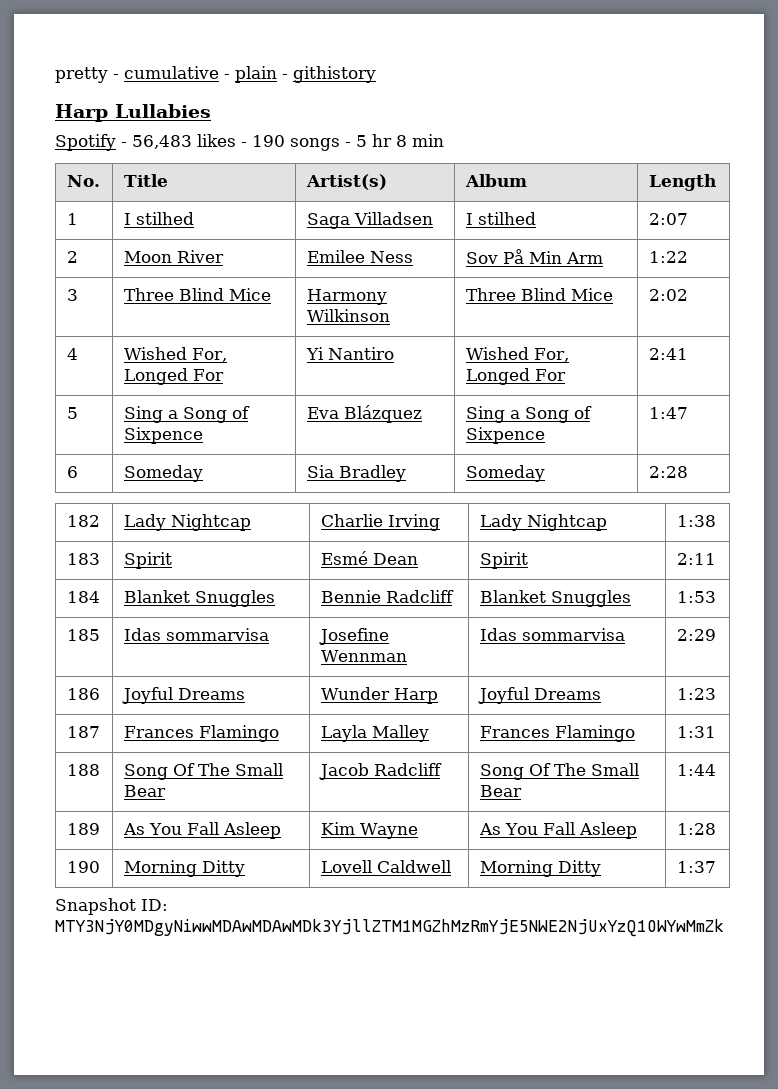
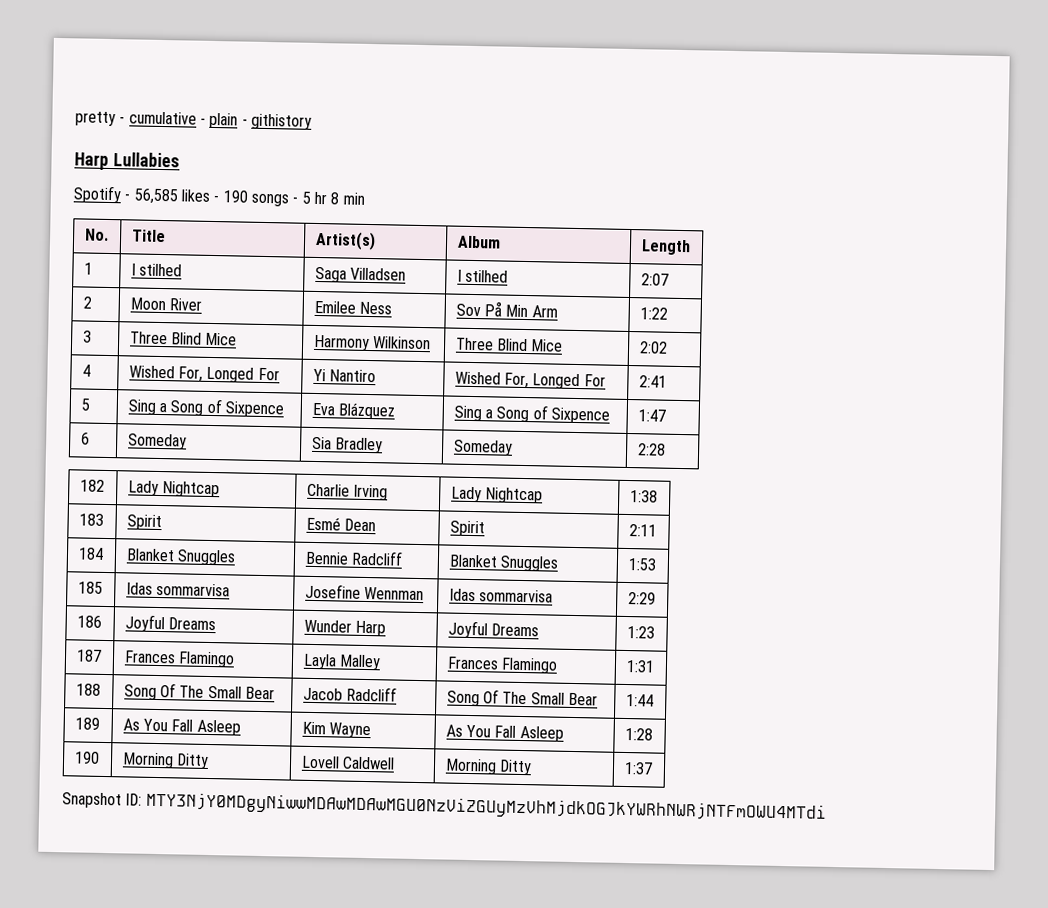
- Spotify - 56,483 likes - 190 songs - 5 hr 8 min
+ Spotify - 56,585 likes - 190 songs - 5 hr 8 min
- Snapshot ID: MTY3NjY0MDgyNiwwMDAwMDAwMDk3YjllZTM1MGZhMzRmYjE5NWE2NjUxYzQ1OWYwMmZk
+ Snapshot ID: MTY3NjY0MDgyNiwwMDAwMDAwMGU0NzViZGUyMzVhMjdkOGJkYWRhNWRjNTFmOWU4MTdi

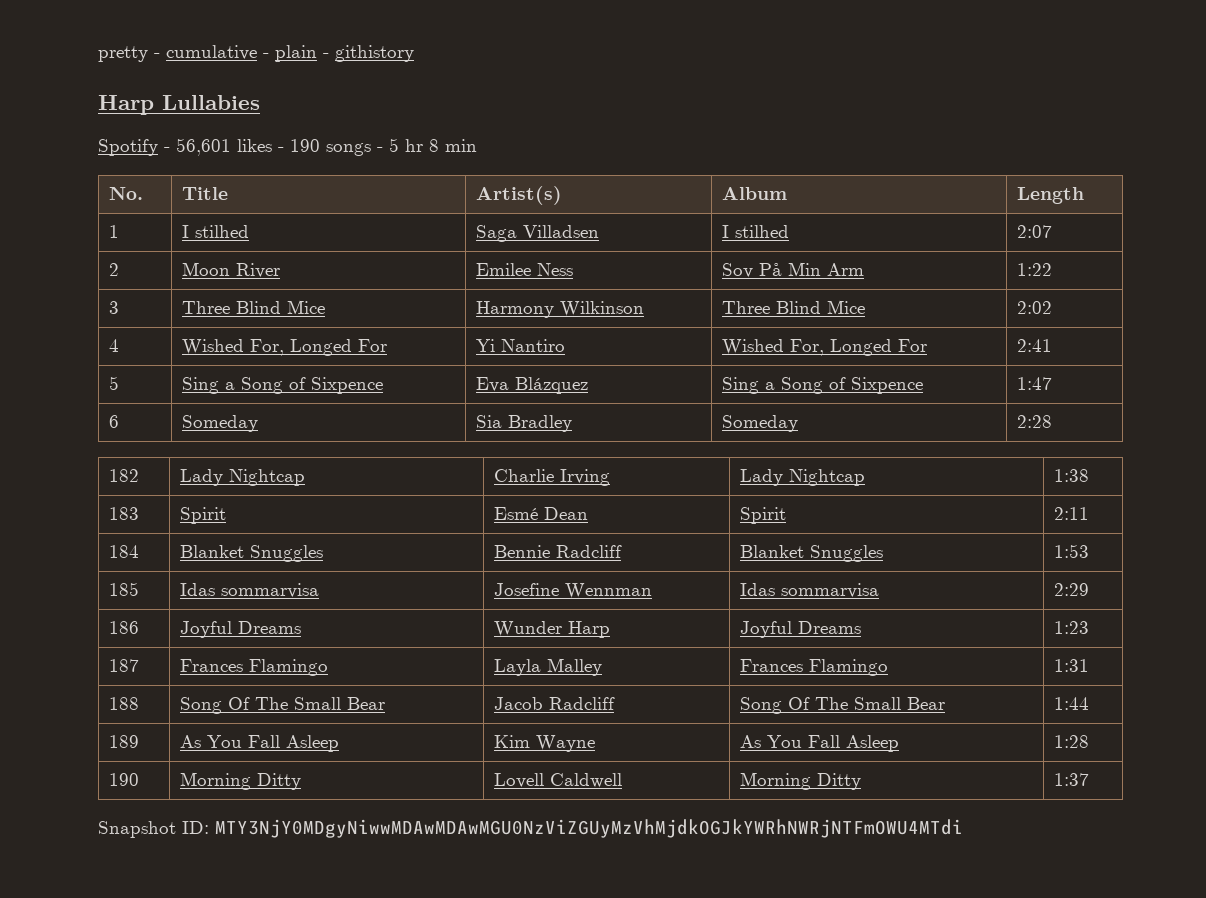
- Spotify - 56,585 likes - 190 songs - 5 hr 8 min
+ Spotify - 56,601 likes - 190 songs - 5 hr 8 min

